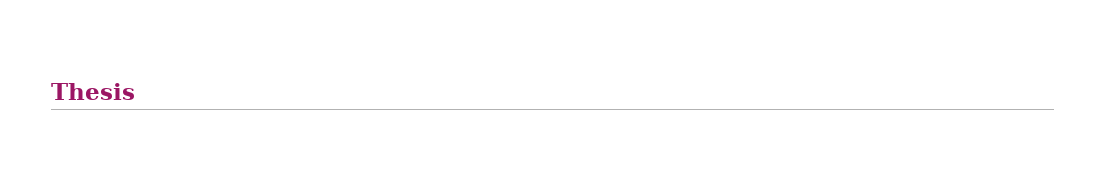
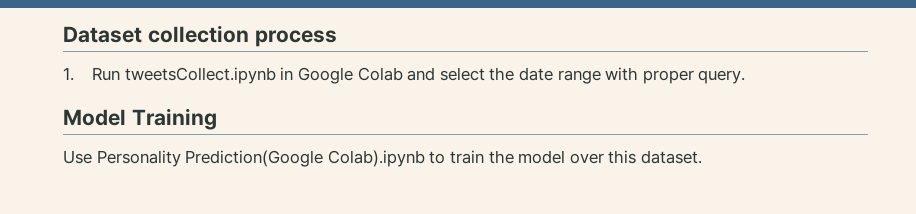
- Thesis
+ Dataset collection process
+ 1. Run tweetsCollect.ipynb in Google Colab and select the date range with proper query.
+ Model Training
+ Use Personality Prediction(Google Colab).ipynb to train the model over this dataset.

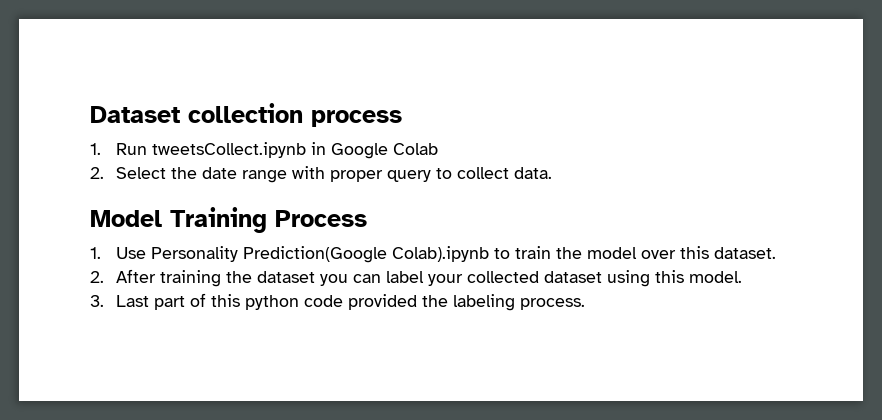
- 1. Run tweetsCollect.ipynb in Google Colab and select the date range with proper query.
+ 1. Run tweetsCollect.ipynb in Google Colab
+ 2. Select the date range with proper query to collect data.
- Model Training
- Use Personality Prediction(Google Colab).ipynb to train the model over this dataset.
+ Model Training Process
+ 1. Use Personality Prediction(Google Colab).ipynb to train the model over this dataset.
+ 2. After training the dataset you can label your collected dataset using this model.
+ 3. Last part of this python code provided the labeling process.

